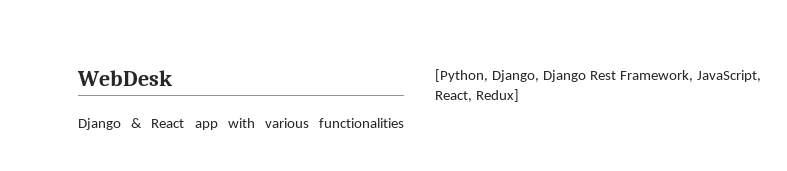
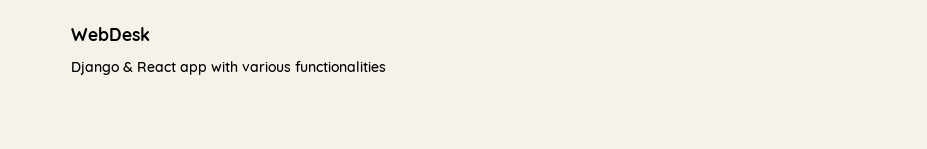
- Django & React app with various functionalities [Python, Django, Django Rest Framework, JavaScript, React, Redux]
+ Django & React app with various functionalities

